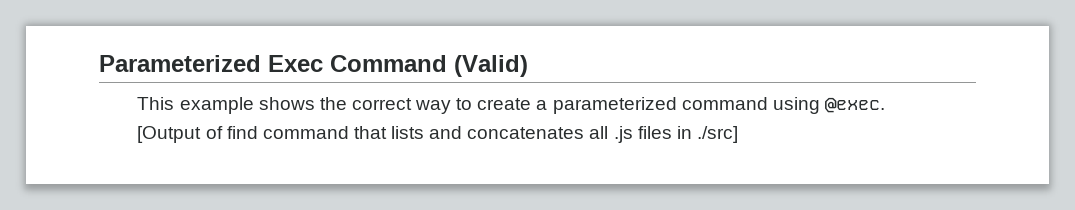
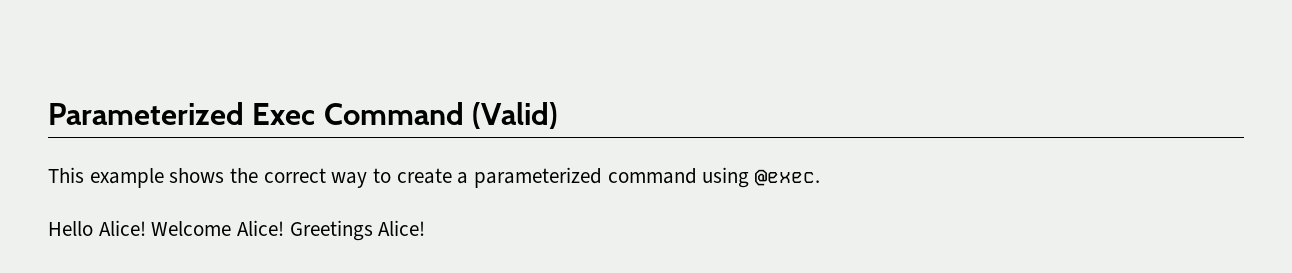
- [Output of find command that lists and concatenates all .js files in ./src]
+ Hello Alice! Welcome Alice! Greetings Alice!

